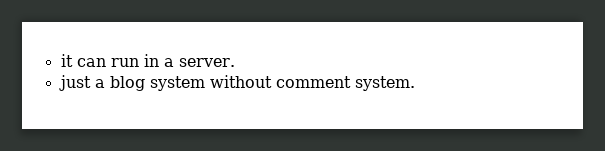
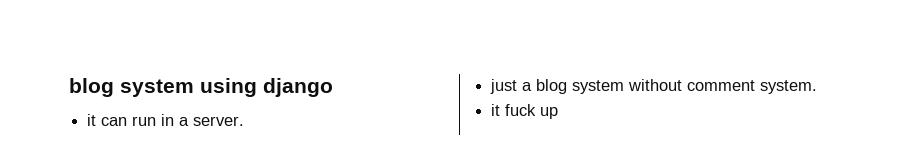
+ blog system using django
+ it fuck up

